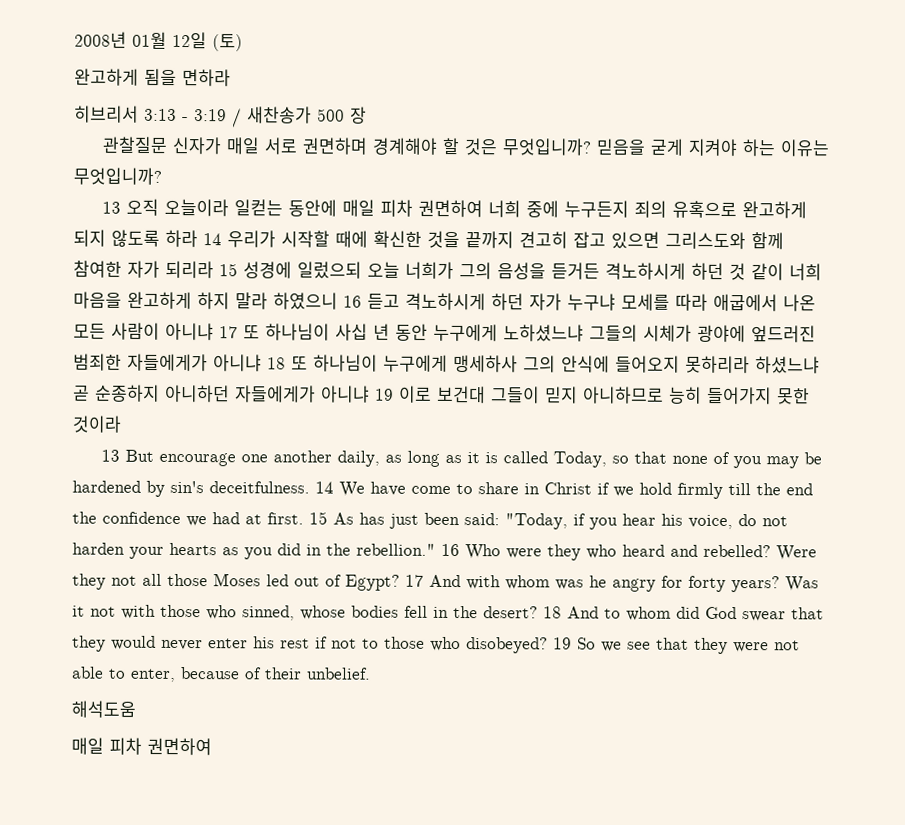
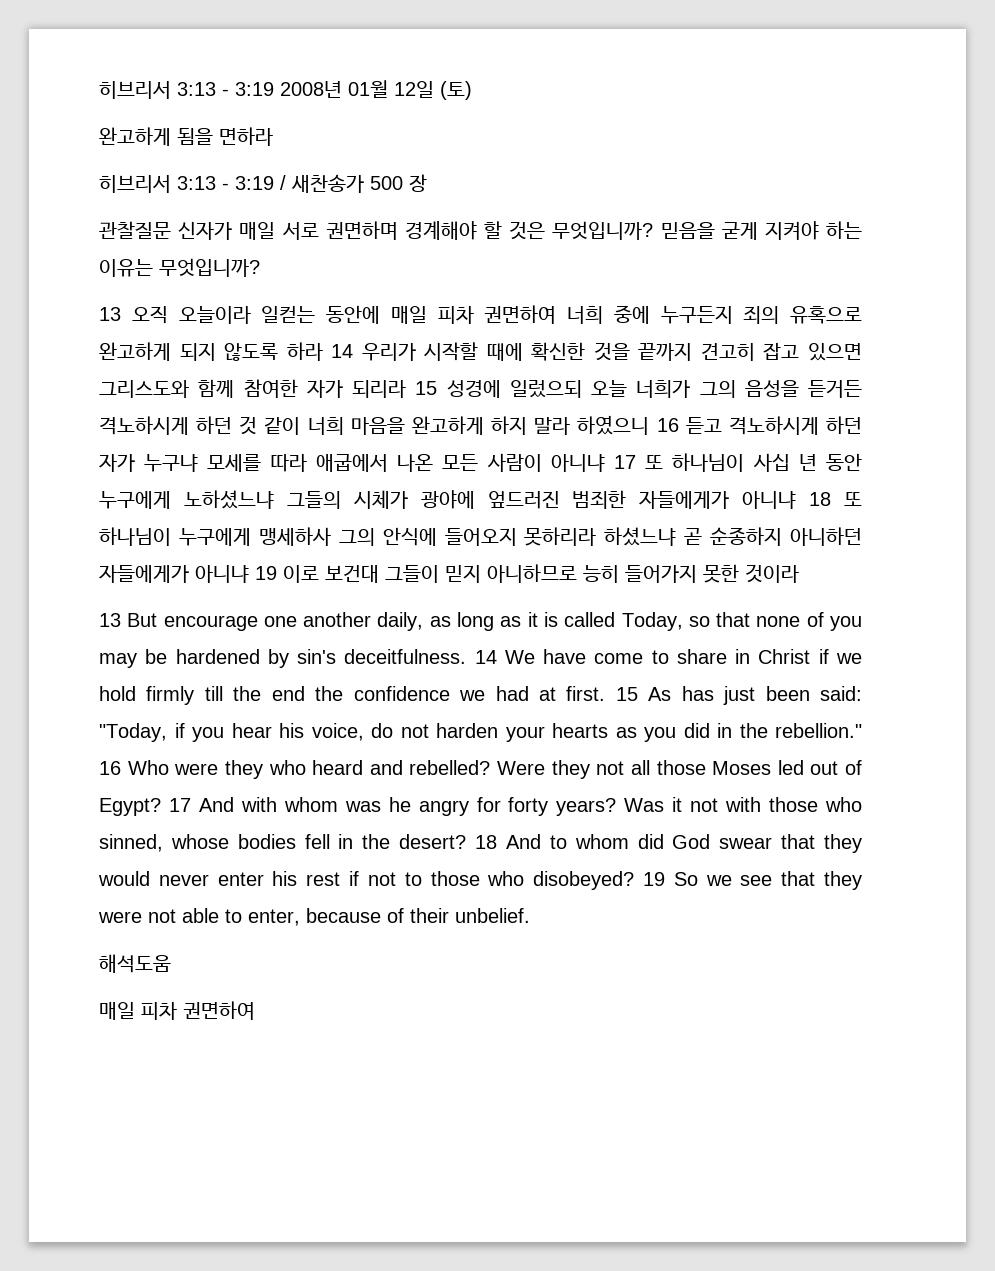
- 2008년 01월 12일 (토)
+ 히브리서 3:13 - 3:19 2008년 01월 12일 (토)

